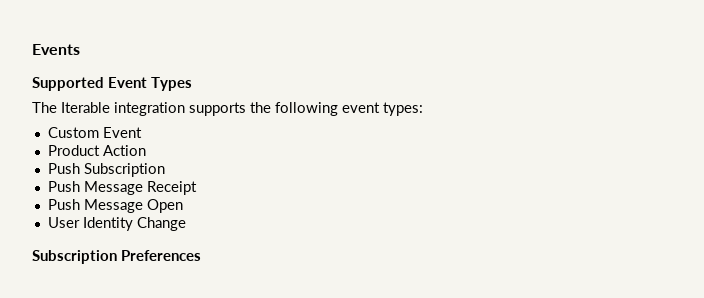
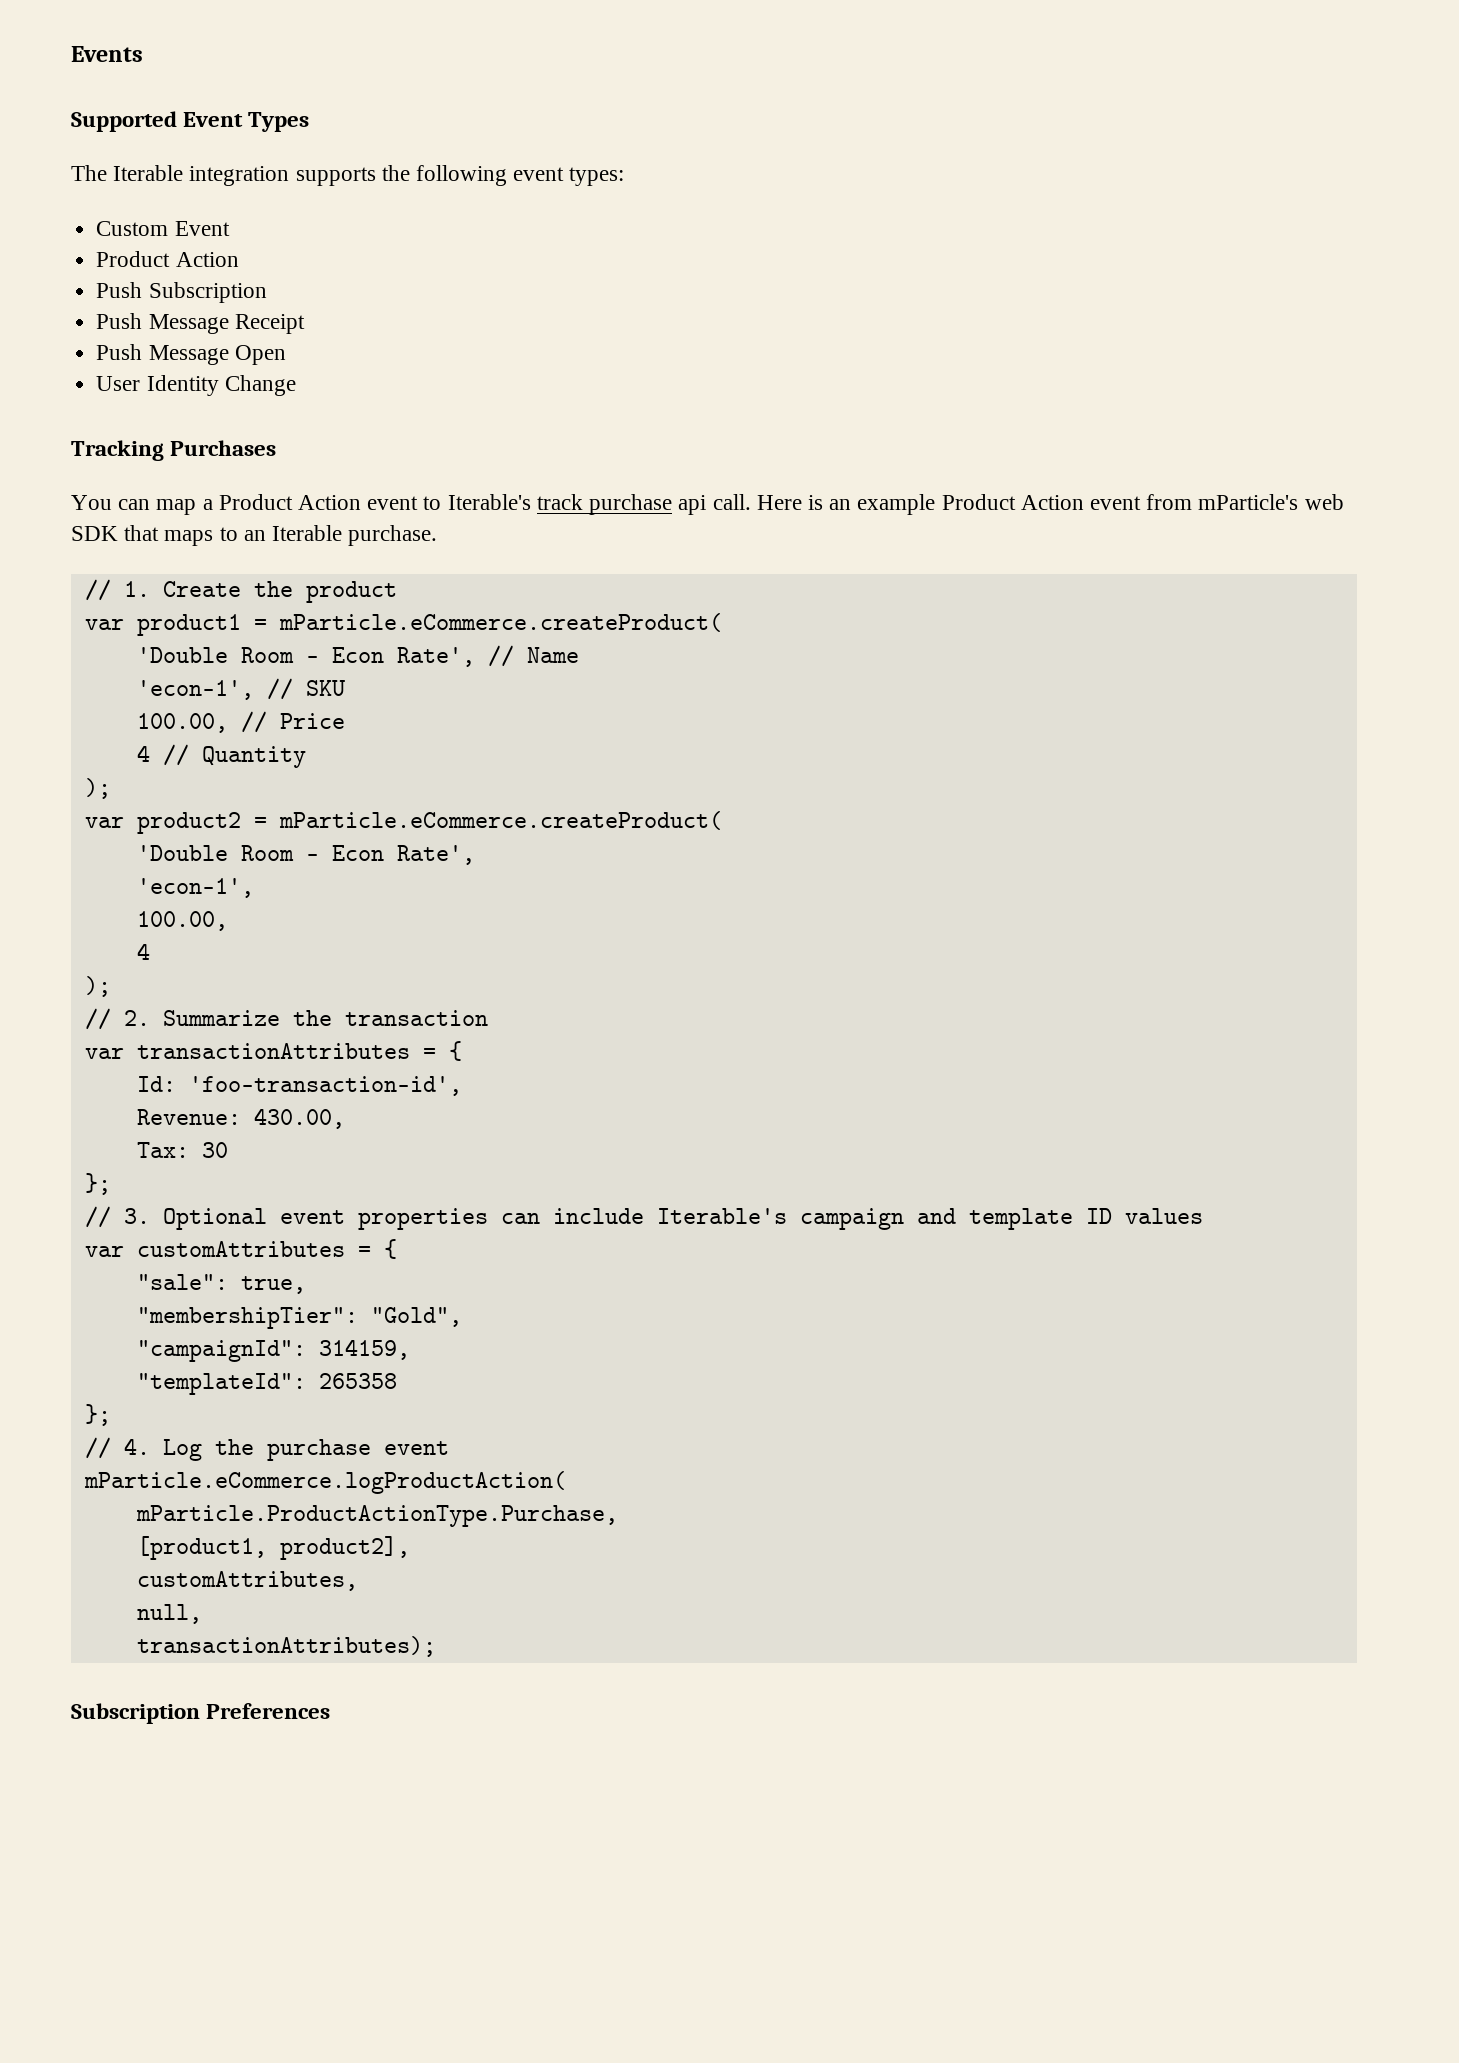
+ Tracking Purchases
+ You can map a Product Action event to Iterable's track purchase api call. Here is an example Product Action event from mParticle's web SDK that maps to an Iterable purchase.
+ // 1. Create the product
+ var product1 = mParticle.eCommerce.createProduct(
+ 'Double Room - Econ Rate', // Name
+ 'econ-1', // SKU
+ 100.00, // Price
+ 4 // Quantity
+ );
+ var product2 = mParticle.eCommerce.createProduct(
+ 'Double Room - Econ Rate',
+ 'econ-1',
+ 100.00,
+ 4
+ );
+ // 2. Summarize the transaction
+ var transactionAttributes = {
+ Id: 'foo-transaction-id',
+ Revenue: 430.00,
+ Tax: 30
+ };
+ // 3. Optional event properties can include Iterable's campaign and template ID values
+ var customAttributes = {
+ "sale": true,
+ "membershipTier": "Gold",
+ "campaignId": 314159,
+ "templateId": 265358
+ };
+ // 4. Log the purchase event
+ mParticle.eCommerce.logProductAction(
+ mParticle.ProductActionType.Purchase,
+ [product1, product2],
+ customAttributes,
+ null,
+ transactionAttributes);

